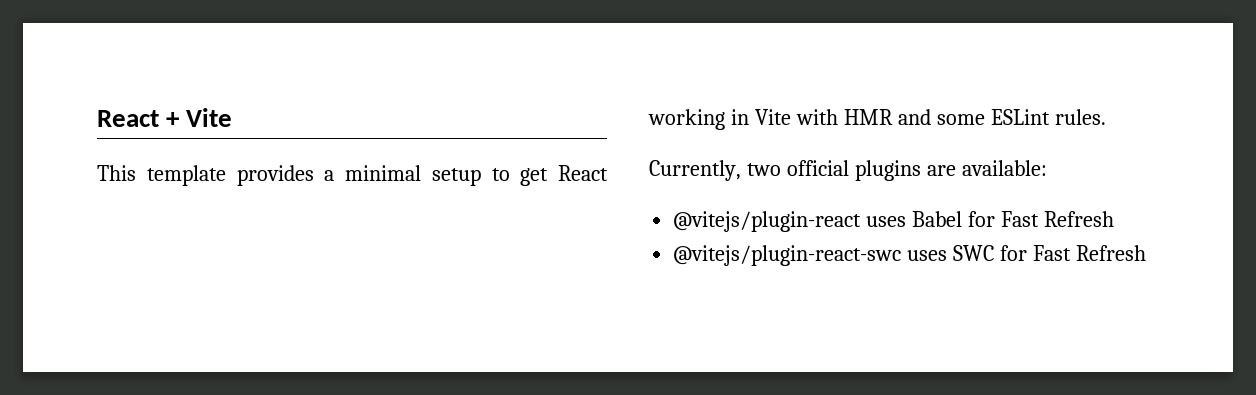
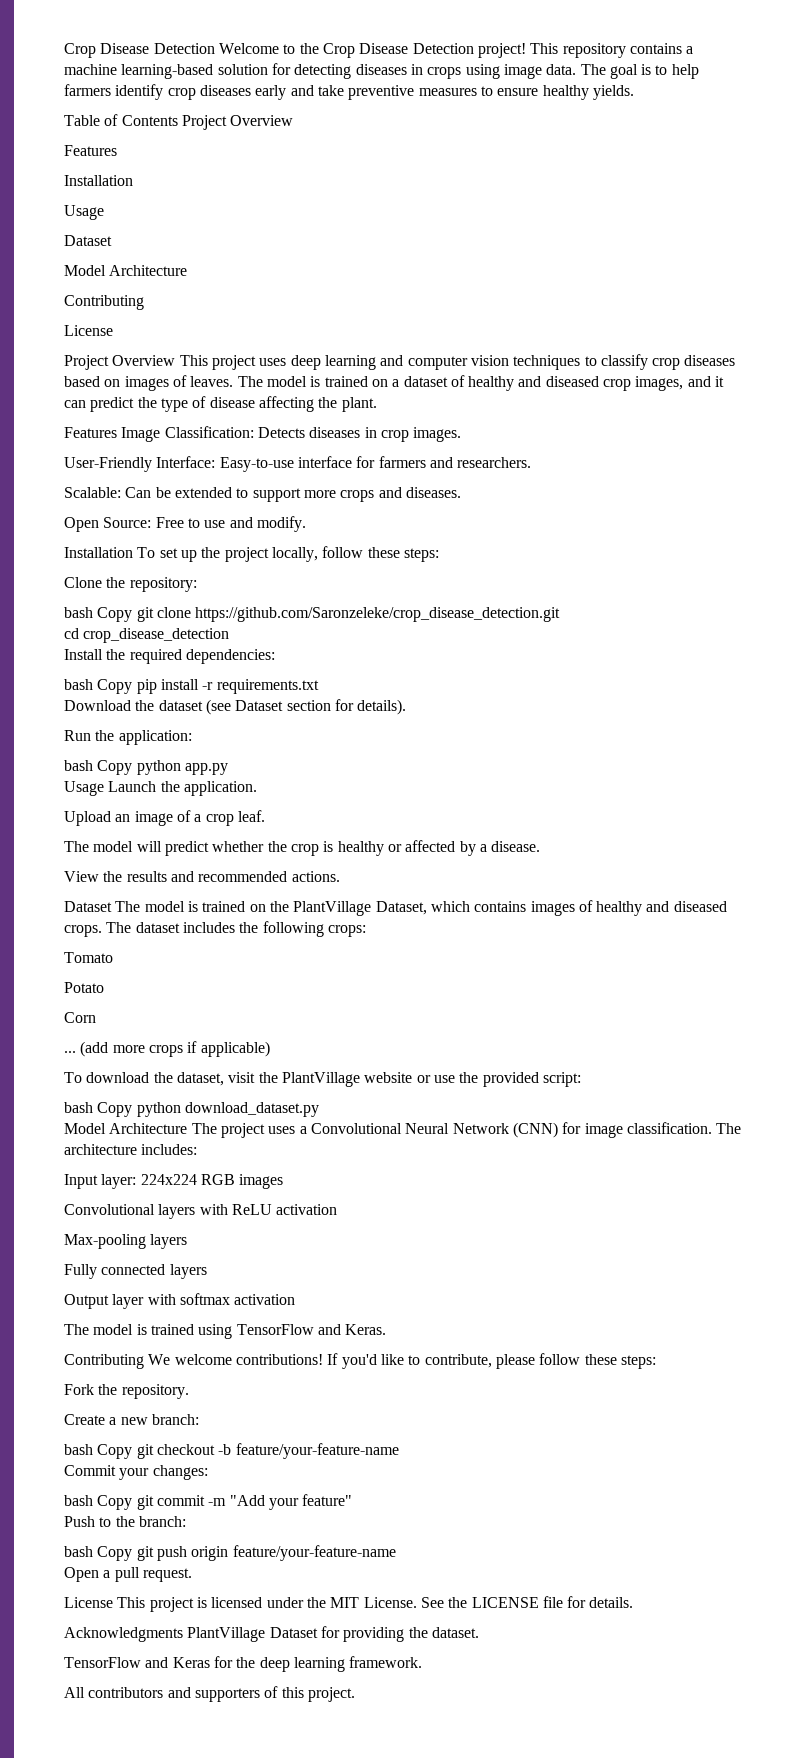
- React + Vite
- This template provides a minimal setup to get React working in Vite with HMR and some ESLint rules.
- Currently, two official plugins are available:
- @vitejs/plugin-react uses Babel for Fast Refresh
- @vitejs/plugin-react-swc uses SWC for Fast Refresh
+ Crop Disease Detection Welcome to the Crop Disease Detection project! This repository contains a machine learning-based solution for detecting diseases in crops using image data. The goal is to help farmers identify crop diseases early and take preventive measures to ensure healthy yields.
+ Table of Contents Project Overview
+ Features
+ Installation
+ Usage
+ Dataset
+ Model Architecture
+ Contributing
+ License
+ Project Overview This project uses deep learning and computer vision techniques to classify crop diseases based on images of leaves. The model is trained on a dataset of healthy and diseased crop images, and it can predict the type of disease affecting the plant.
+ Features Image Classification: Detects diseases in crop images.
+ User-Friendly Interface: Easy-to-use interface for farmers and researchers.
+ Scalable: Can be extended to support more crops and diseases.
+ Open Source: Free to use and modify.
+ Installation To set up the project locally, follow these steps:
+ Clone the repository:
+ bash Copy git clone https://github.com/Saronzeleke/crop_disease_detection.git
+ cd crop_disease_detection
+ Install the required dependencies:
+ bash Copy pip install -r requirements.txt
+ Download the dataset (see Dataset section for details).
+ Run the application:
+ bash Copy python app.py
+ Usage Launch the application.
+ Upload an image of a crop leaf.
+ The model will predict whether the crop is healthy or affected by a disease.
+ View the results and recommended actions.
+ Dataset The model is trained on the PlantVillage Dataset, which contains images of healthy and diseased crops. The dataset includes the following crops:
+ Tomato
+ Potato
+ Corn
+ ... (add more crops if applicable)
+ To download the dataset, visit the PlantVillage website or use the provided script:
+ bash Copy python download_dataset.py
+ Model Architecture The project uses a Convolutional Neural Network (CNN) for image classification. The architecture includes:
+ Input layer: 224x224 RGB images
+ Convolutional layers with ReLU activation
+ Max-pooling layers
+ Fully connected layers
+ Output layer with softmax activation
+ The model is trained using TensorFlow and Keras.
+ Contributing We welcome contributions! If you'd like to contribute, please follow these steps:
+ Fork the repository.
+ Create a new branch:
+ bash Copy git checkout -b feature/your-feature-name
+ Commit your changes:
+ bash Copy git commit -m "Add your feature"
+ Push to the branch:
+ bash Copy git push origin feature/your-feature-name
+ Open a pull request.
+ License This project is licensed under the MIT License. See the LICENSE file for details.
+ Acknowledgments PlantVillage Dataset for providing the dataset.
+ TensorFlow and Keras for the deep learning framework.
+ All contributors and supporters of this project.

